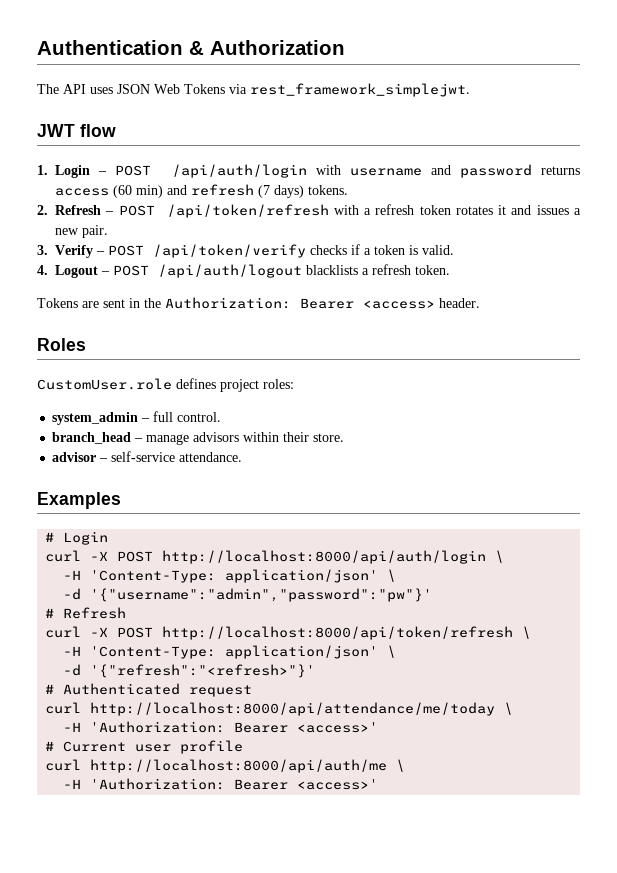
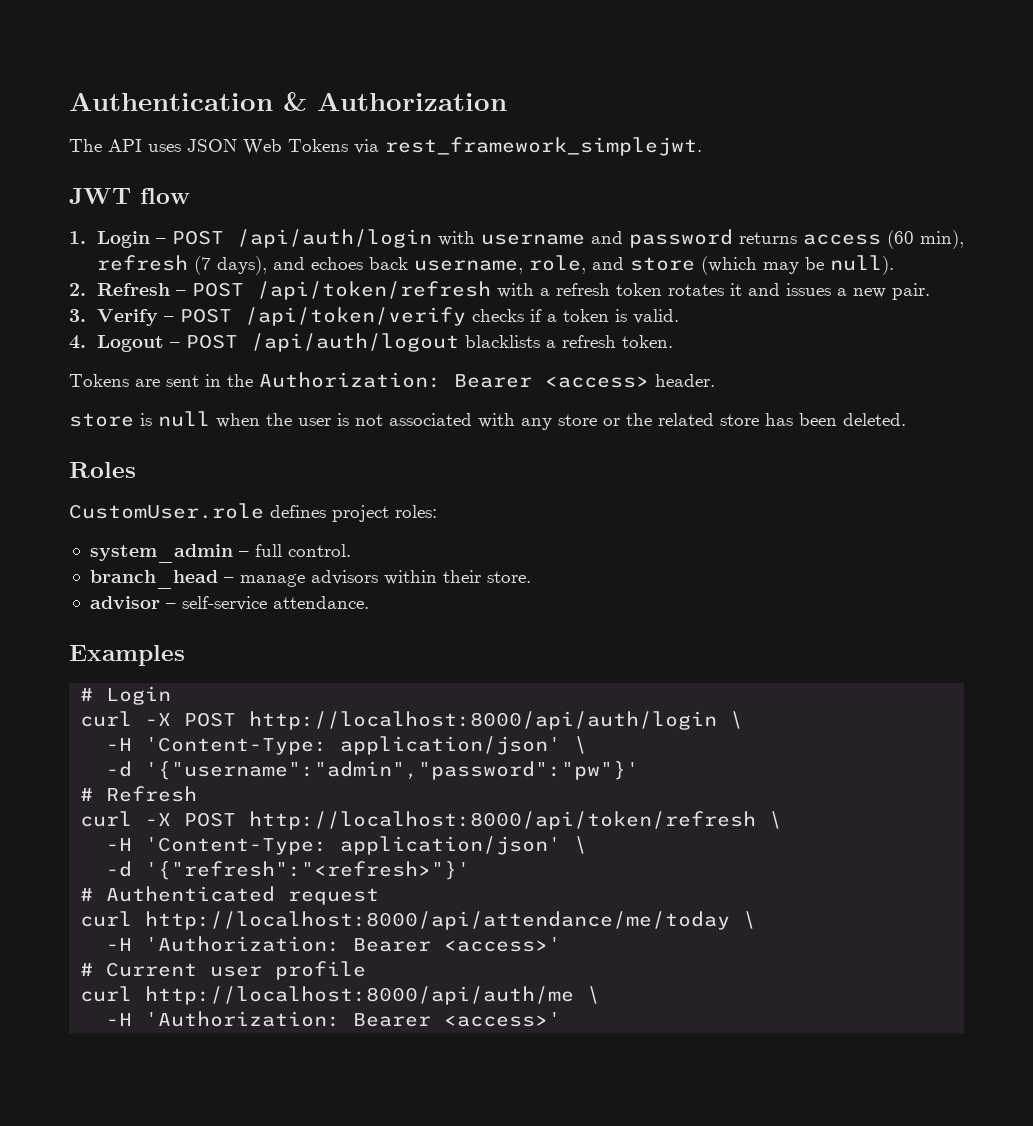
- 1. Login – POST /api/auth/login with username and password returns access (60 min) and refresh (7 days) tokens.
+ 1. Login – POST /api/auth/login with username and password returns access (60 min), refresh (7 days), and echoes back username, role, and store (which may be null).
+ store is null when the user is not associated with any store or the related store has been deleted.

